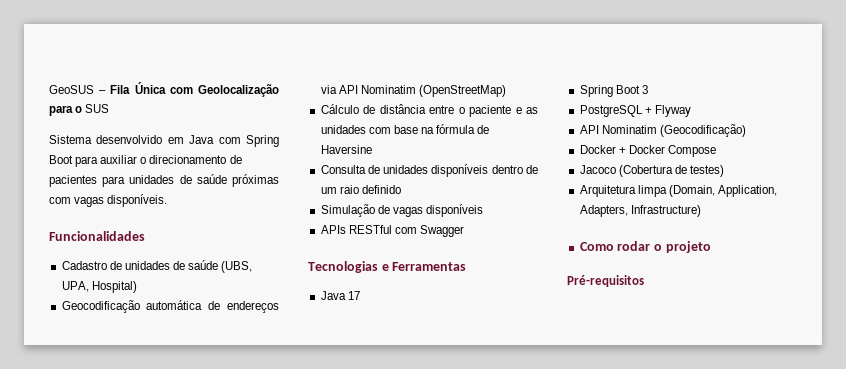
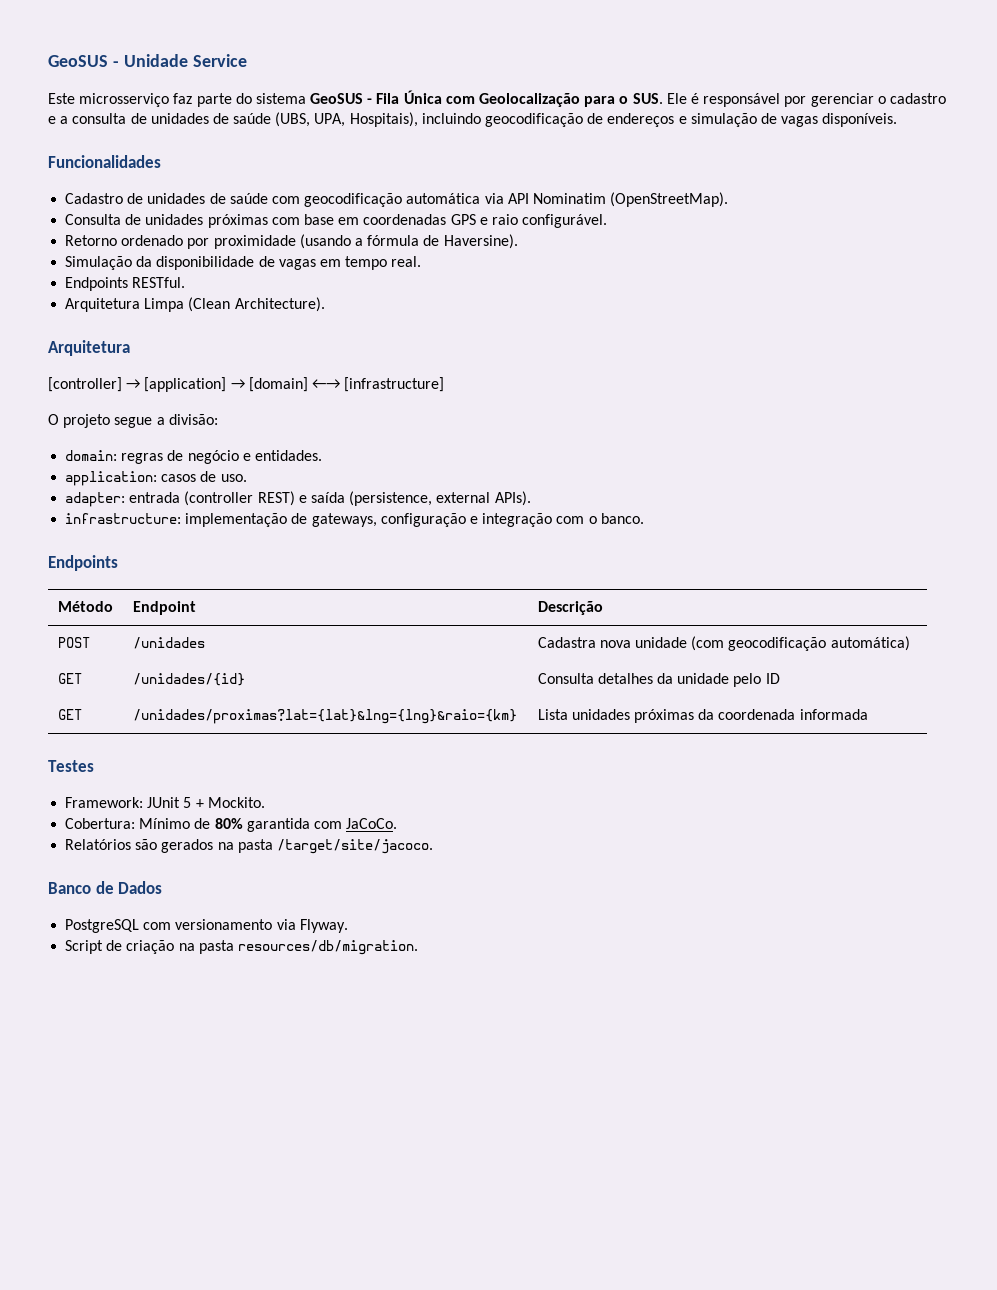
- GeoSUS – Fila Única com Geolocalização para o SUS
- Sistema desenvolvido em Java com Spring Boot para auxiliar o direcionamento de pacientes para unidades de saúde próximas com vagas disponíveis.
+ GeoSUS - Unidade Service
+ Este microsserviço faz parte do sistema GeoSUS - Fila Única com Geolocalização para o SUS. Ele é responsável por gerenciar o cadastro e a consulta de unidades de saúde (UBS, UPA, Hospitais), incluindo geocodificação de endereços e simulação de vagas disponíveis.
- Cadastro de unidades de saúde (UBS, UPA, Hospital)
- Geocodificação automática de endereços via API Nominatim (OpenStreetMap)
- Cálculo de distância entre o paciente e as unidades com base na fórmula de Haversine
- Consulta de unidades disponíveis dentro de um raio definido
- Simulação de vagas disponíveis
- APIs RESTful com Swagger
- Tecnologias e Ferramentas
- Java 17
- Spring Boot 3
- PostgreSQL + Flyway
- API Nominatim (Geocodificação)
- Docker + Docker Compose
- Jacoco (Cobertura de testes)
- Arquitetura limpa (Domain, Application, Adapters, Infrastructure)
- Como rodar o projeto
- Pré-requisitos
+ Cadastro de unidades de saúde com geocodificação automática via API Nominatim (OpenStreetMap).
+ Consulta de unidades próximas com base em coordenadas GPS e raio configurável.
+ Retorno ordenado por proximidade (usando a fórmula de Haversine).
+ Simulação da disponibilidade de vagas em tempo real.
+ Endpoints RESTful.
+ Arquitetura Limpa (Clean Architecture).
+ Arquitetura
+ [controller] → [application] → [domain] ←→ [infrastructure]
+ O projeto segue a divisão:
+ domain: regras de negócio e entidades.
+ application: casos de uso.
+ adapter: entrada (controller REST) e saída (persistence, external APIs).
+ infrastructure: implementação de gateways, configuração e integração com o banco.
+ Endpoints
+ Método | Endpoint | Descrição
+ POST | /unidades | Cadastra nova unidade (com geocodificação automática)
+ GET | /unidades/{id} | Consulta detalhes da unidade pelo ID
+ GET | /unidades/proximas?lat={lat}&lng={lng}&raio={km} | Lista unidades próximas da coordenada informada
+ Testes
+ Framework: JUnit 5 + Mockito.
+ Cobertura: Mínimo de 80% garantida com JaCoCo.
+ Relatórios são gerados na pasta /target/site/jacoco.
+ Banco de Dados
+ PostgreSQL com versionamento via Flyway.
+ Script de criação na pasta resources/db/migration.

